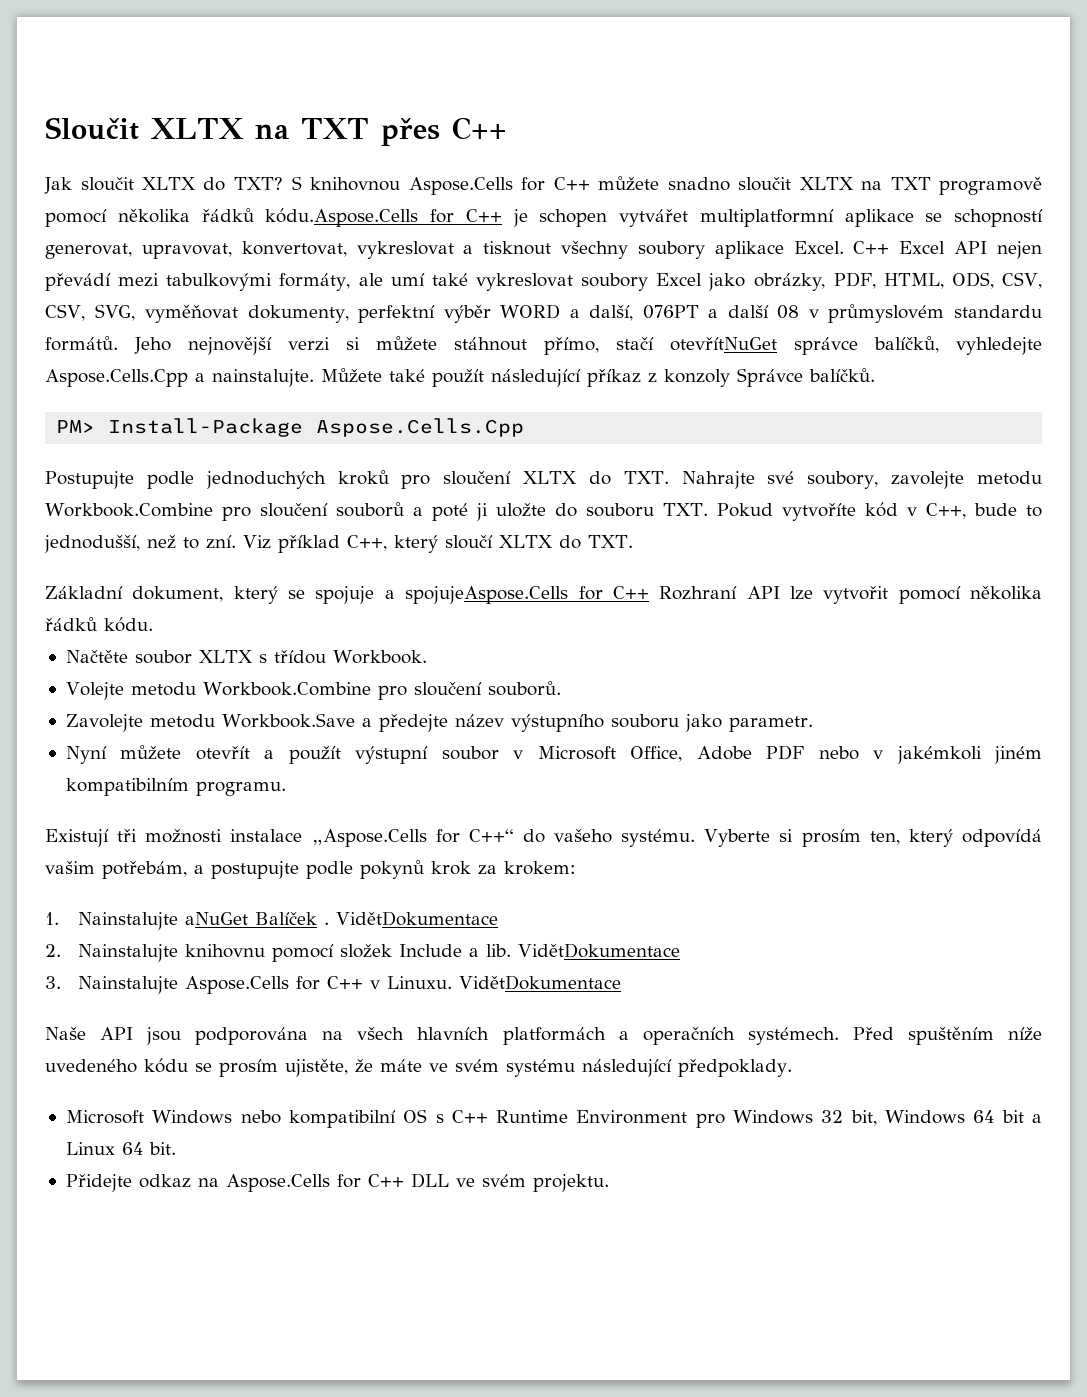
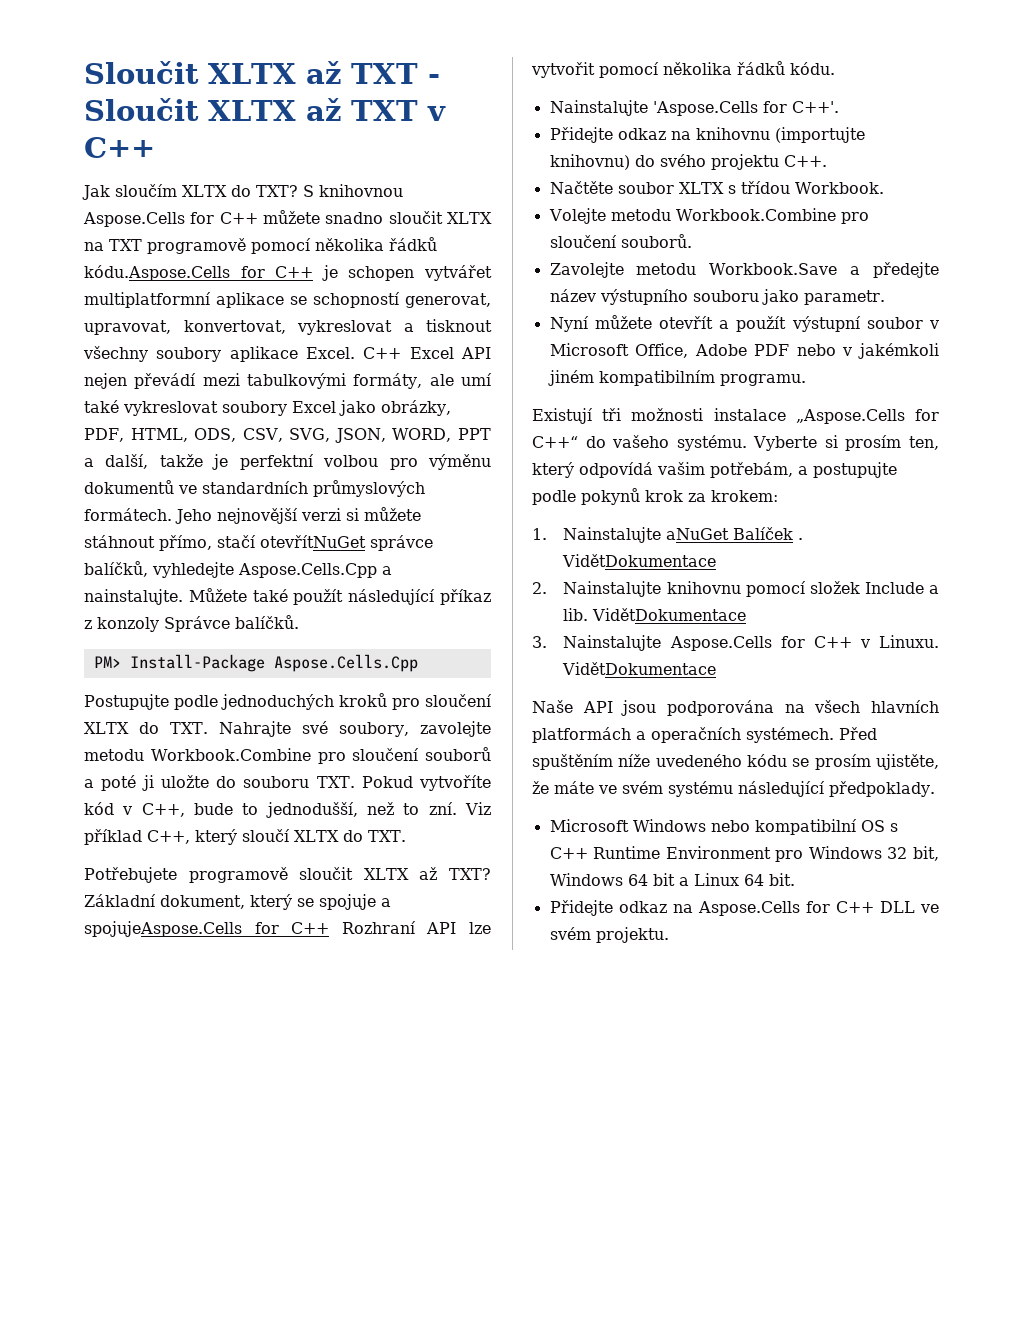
- Sloučit XLTX na TXT přes C++
+ Sloučit XLTX až TXT - Sloučit XLTX až TXT v C++
- Jak sloučit XLTX do TXT?
+ Jak sloučím XLTX do TXT?
- C++ Excel API nejen převádí mezi tabulkovými formáty, ale umí také vykreslovat soubory Excel jako obrázky, PDF, HTML, ODS, CSV, CSV, SVG, vyměňovat dokumenty, perfektní výběr WORD a další, 076PT a další 08 v průmyslovém standardu formátů.
+ C++ Excel API nejen převádí mezi tabulkovými formáty, ale umí také vykreslovat soubory Excel jako obrázky, PDF, HTML, ODS, CSV, SVG, JSON, WORD, PPT a další, takže je perfektní volbou pro výměnu dokumentů ve standardních průmyslových formátech.
+ Potřebujete programově sloučit XLTX až TXT?
+ Nainstalujte 'Aspose.Cells for C++'.
+ Přidejte odkaz na knihovnu (importujte knihovnu) do svého projektu C++.

